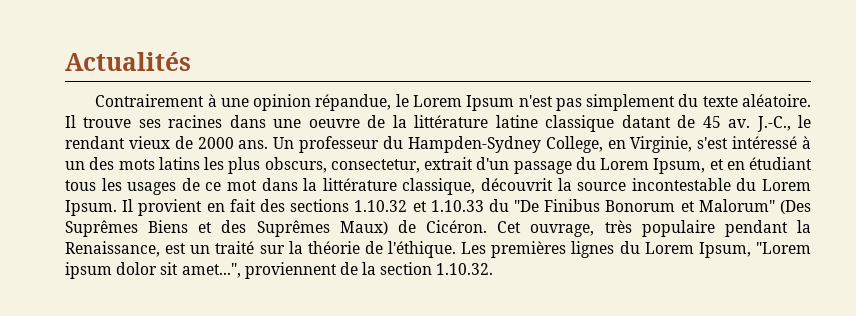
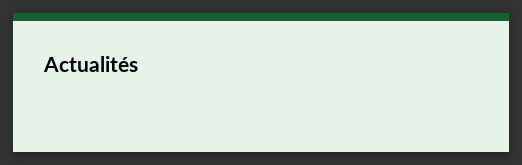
- Contrairement à une opinion répandue, le Lorem Ipsum n'est pas simplement du texte aléatoire. Il trouve ses racines dans une oeuvre de la littérature latine classique datant de 45 av. J.-C., le rendant vieux de 2000 ans. Un professeur du Hampden-Sydney College, en Virginie, s'est intéressé à un des mots latins les plus obscurs, consectetur, extrait d'un passage du Lorem Ipsum, et en étudiant tous les usages de ce mot dans la littérature classique, découvrit la source incontestable du Lorem Ipsum. Il provient en fait des sections 1.10.32 et 1.10.33 du "De Finibus Bonorum et Malorum" (Des Suprêmes Biens et des Suprêmes Maux) de Cicéron. Cet ouvrage, très populaire pendant la Renaissance, est un traité sur la théorie de l'éthique. Les premières lignes du Lorem Ipsum, "Lorem ipsum dolor sit amet...", proviennent de la section 1.10.32.

